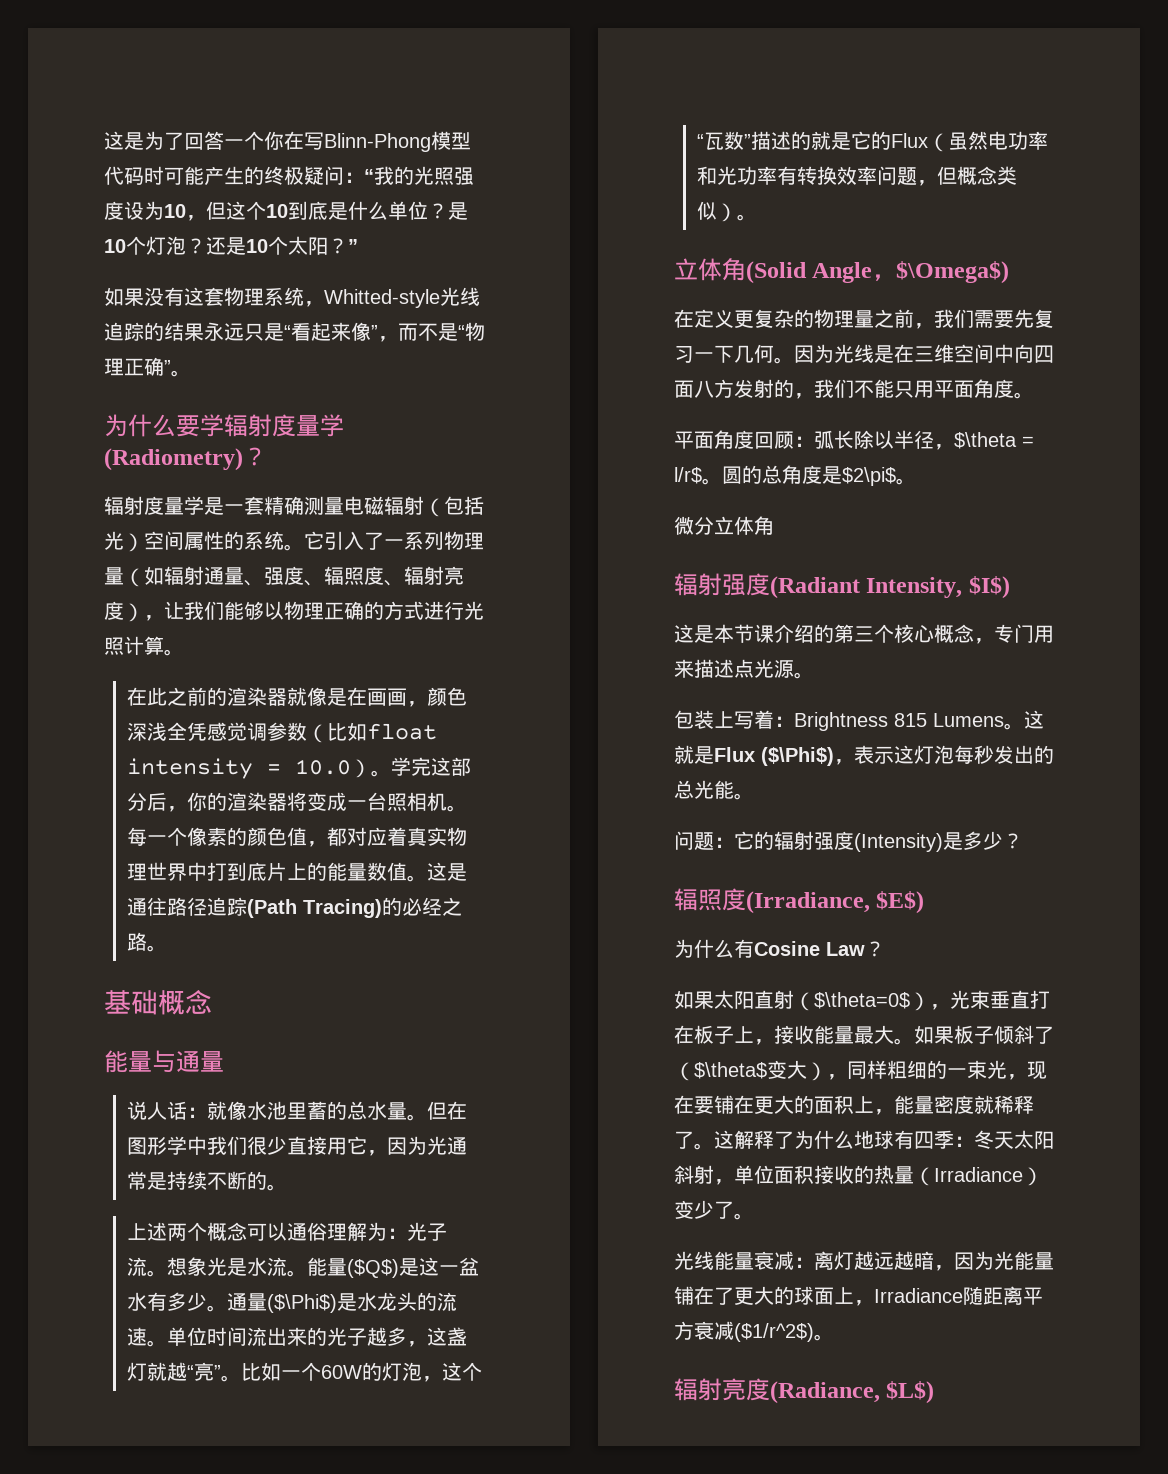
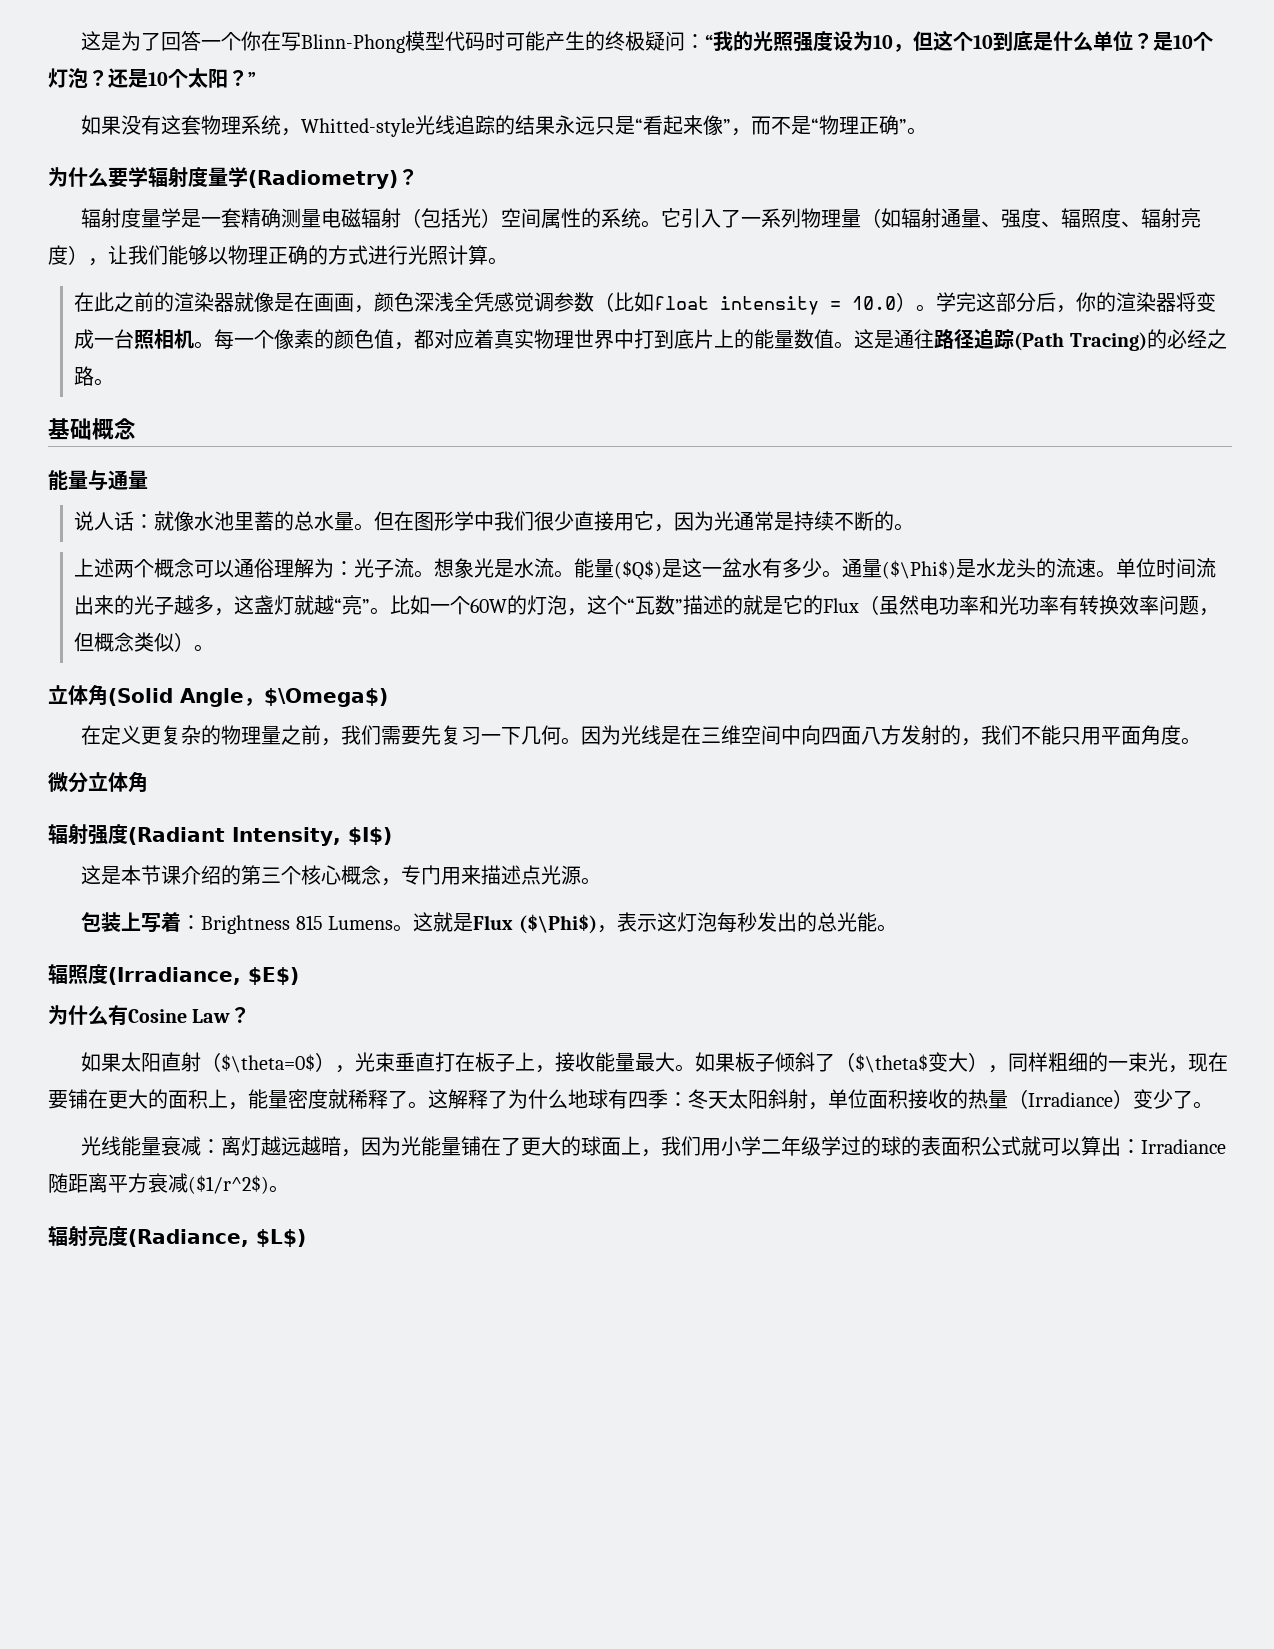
- 平面角度回顾：弧长除以半径，$\theta = l/r$。圆的总角度是$2\pi$。
- 问题：它的辐射强度(Intensity)是多少？
- 光线能量衰减：离灯越远越暗，因为光能量铺在了更大的球面上，Irradiance随距离平方衰减($1/r^2$)。
+ 光线能量衰减：离灯越远越暗，因为光能量铺在了更大的球面上，我们用小学二年级学过的球的表面积公式就可以算出：Irradiance随距离平方衰减($1/r^2$)。

